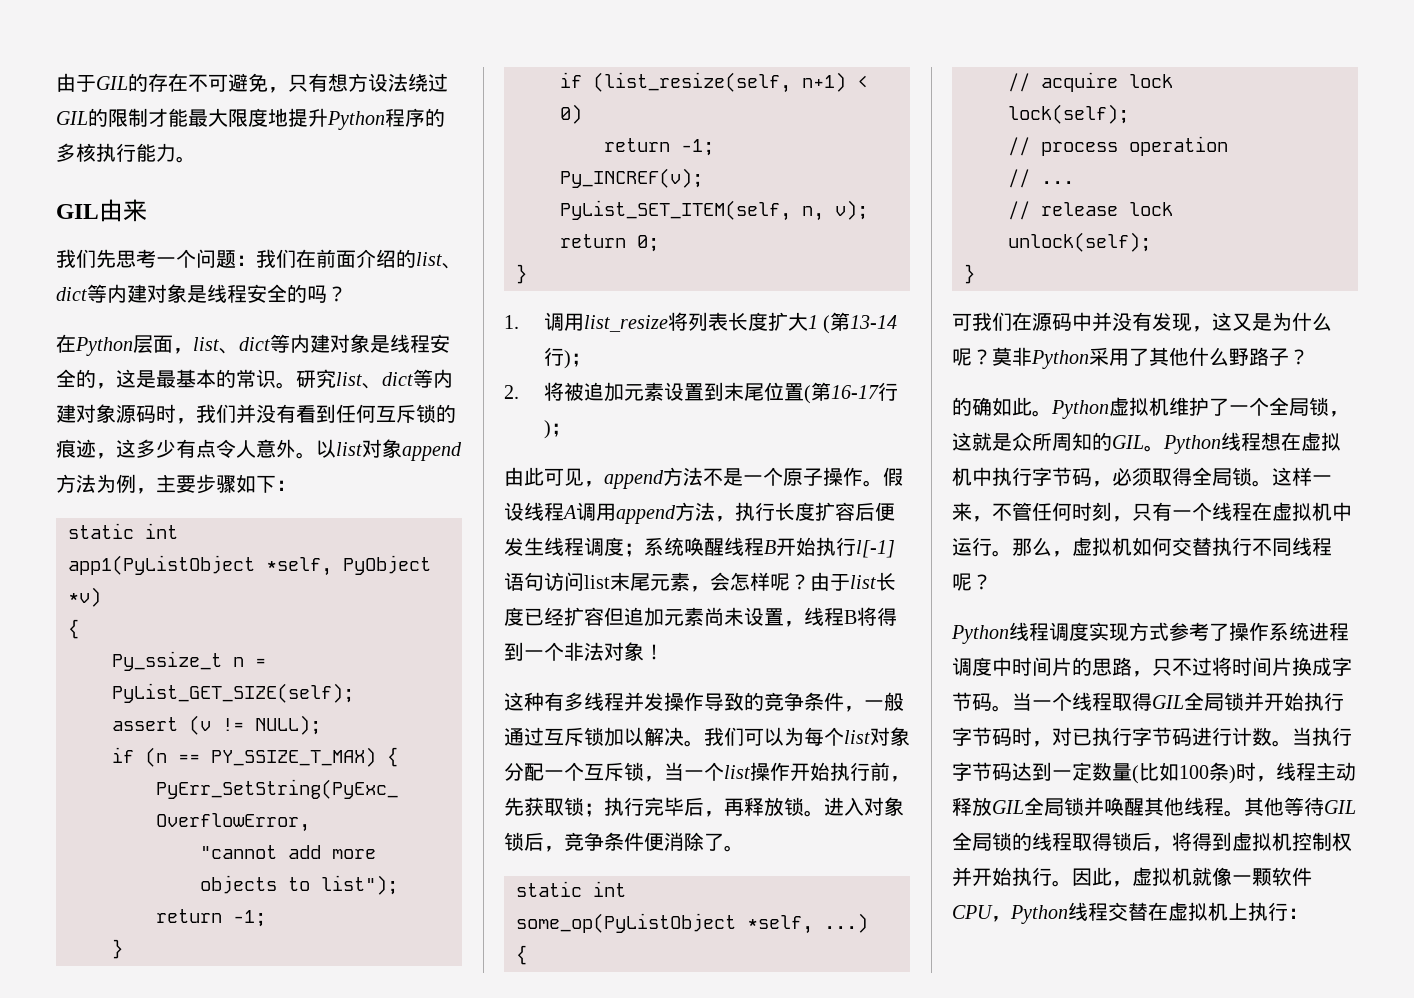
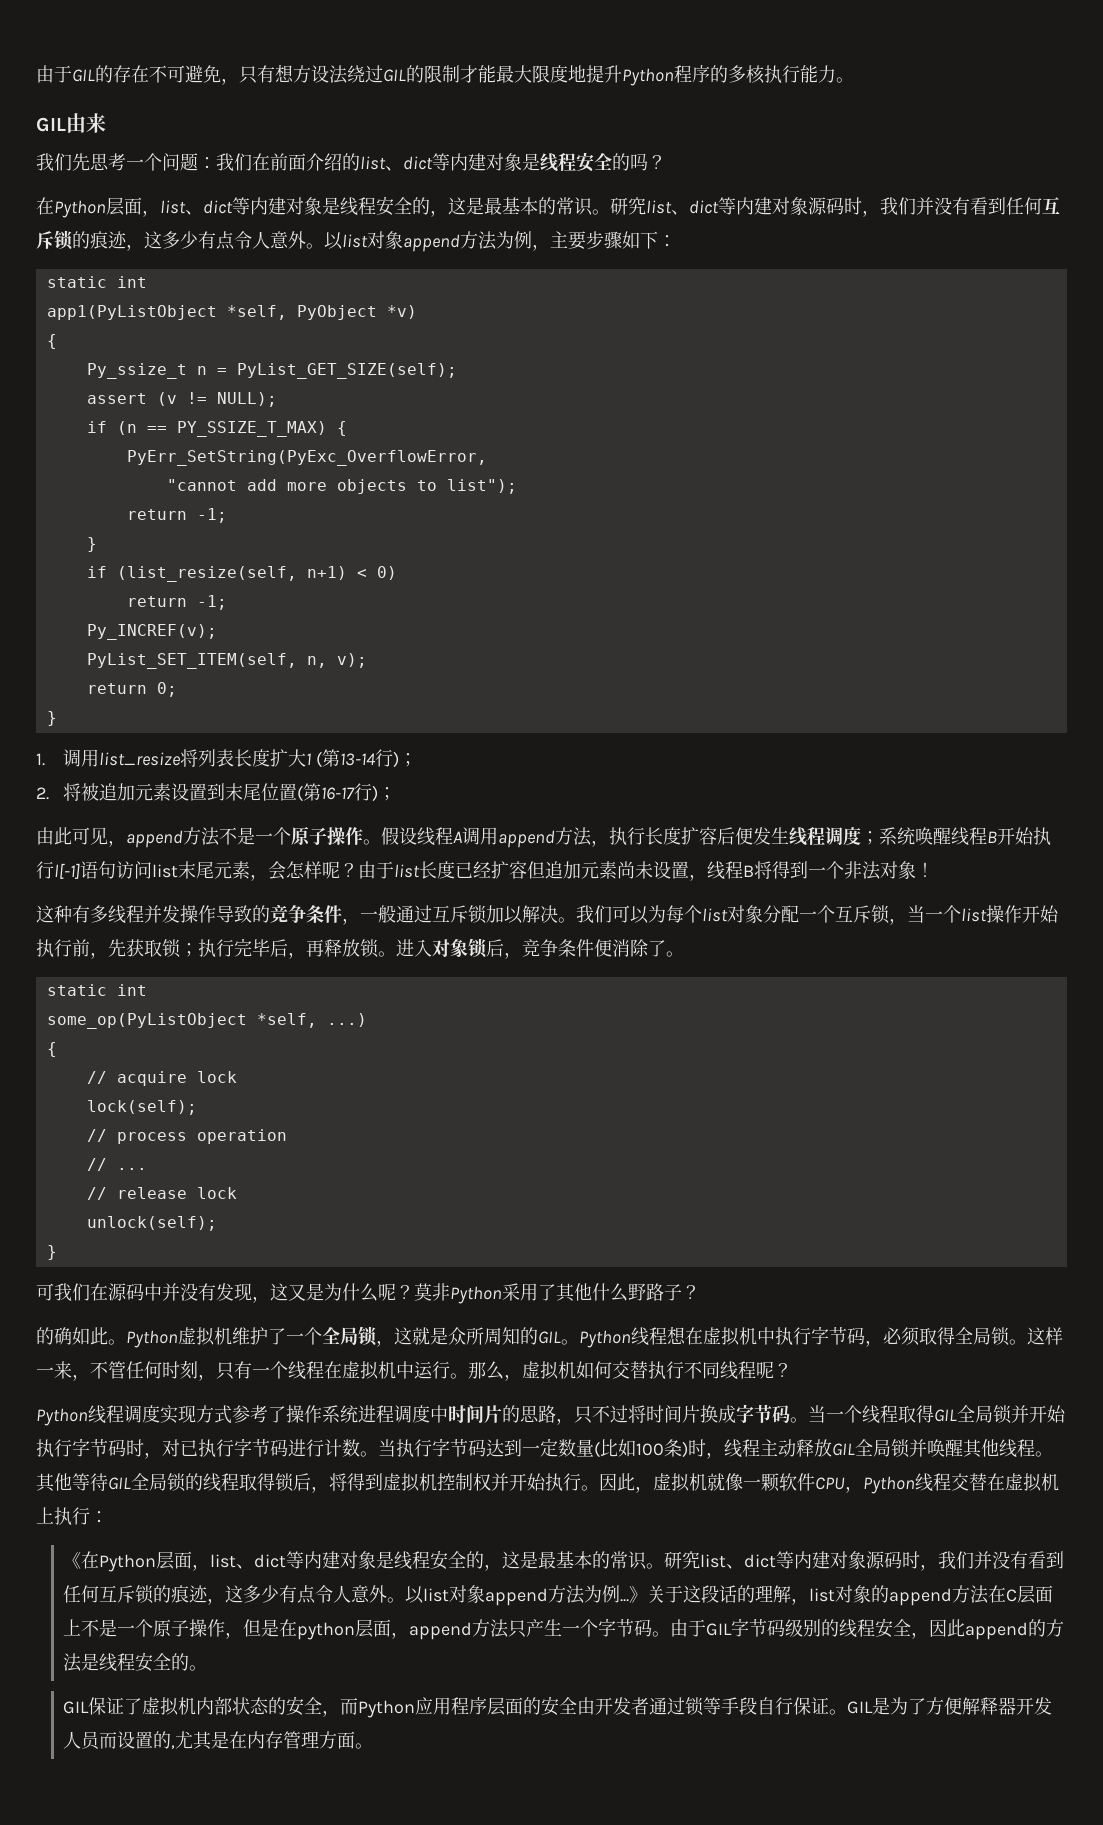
+ 《在Python层面，list、dict等内建对象是线程安全的，这是最基本的常识。研究list、dict等内建对象源码时，我们并没有看到任何互斥锁的痕迹，这多少有点令人意外。以list对象append方法为例...》关于这段话的理解，list对象的append方法在C层面上不是一个原子操作，但是在python层面，append方法只产生一个字节码。由于GIL字节码级别的线程安全，因此append的方法是线程安全的。
+ GIL保证了虚拟机内部状态的安全，而Python应用程序层面的安全由开发者通过锁等手段自行保证。GIL是为了方便解释器开发人员而设置的,尤其是在内存管理方面。

